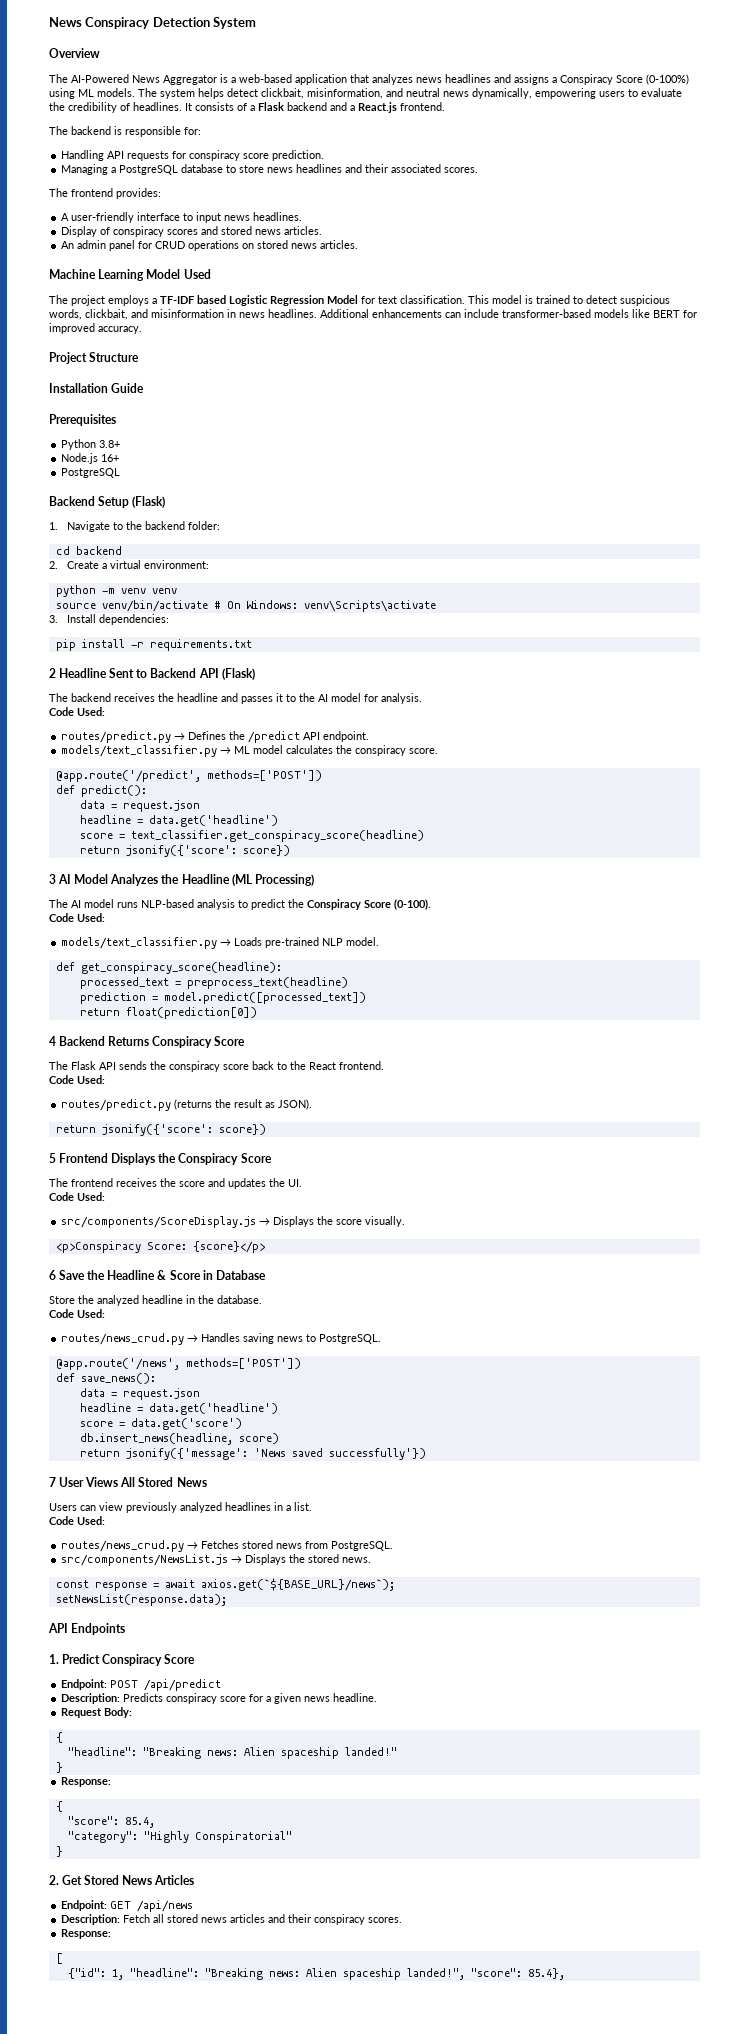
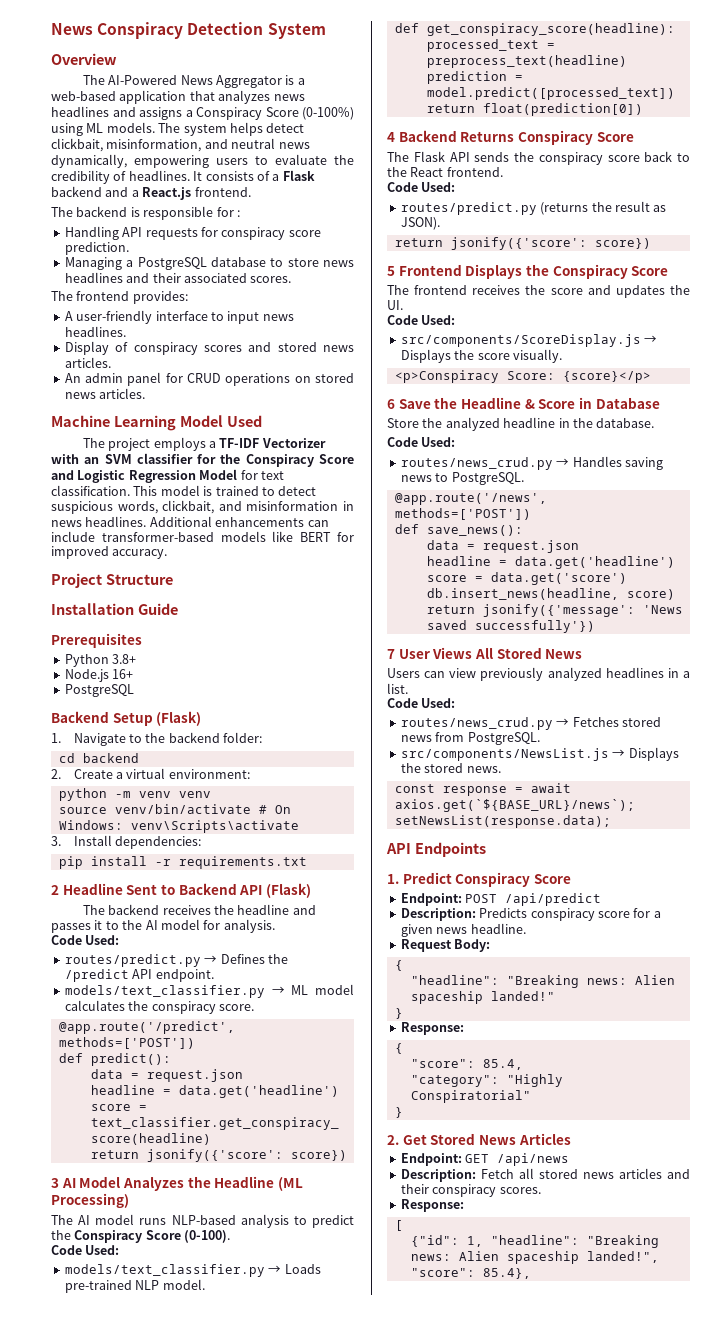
- The backend is responsible for:
+ The backend is responsible for :
- The project employs a TF-IDF based Logistic Regression Model for text classification.
+ The project employs a TF-IDF Vectorizer with an SVM classifier for the Conspiracy Score and Logistic Regression Model for text classification.

